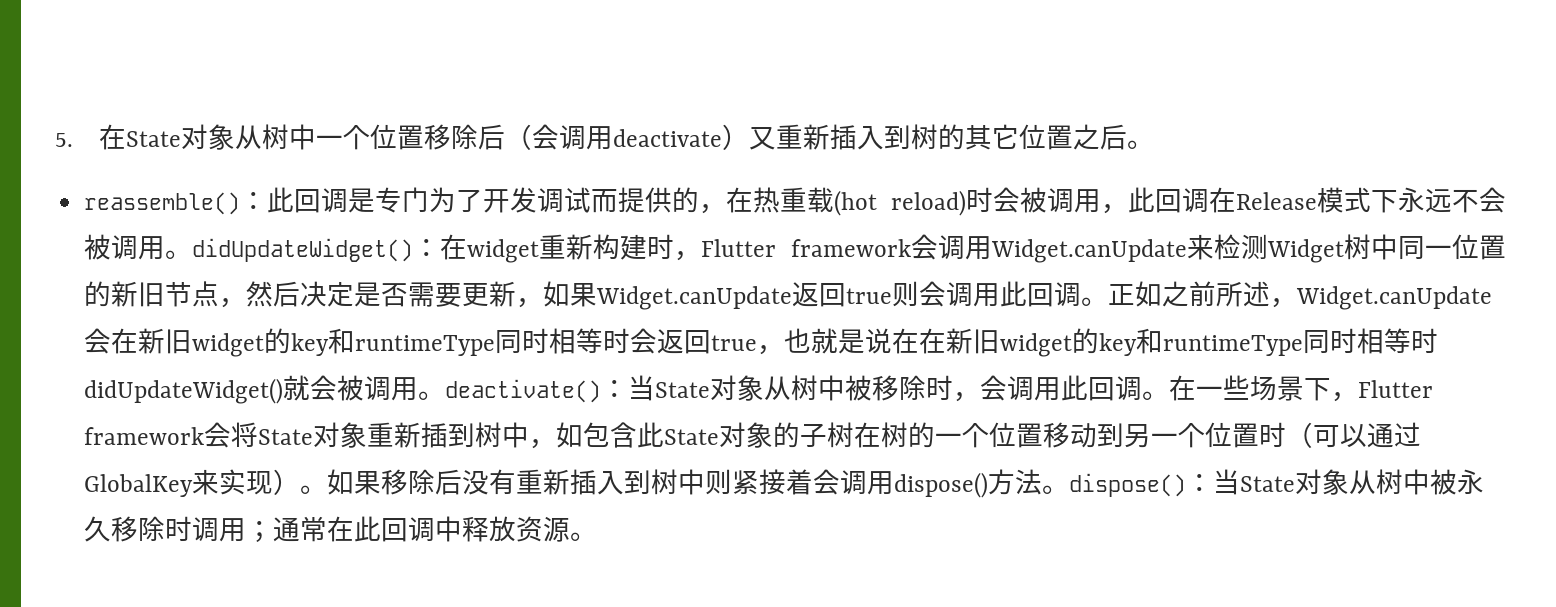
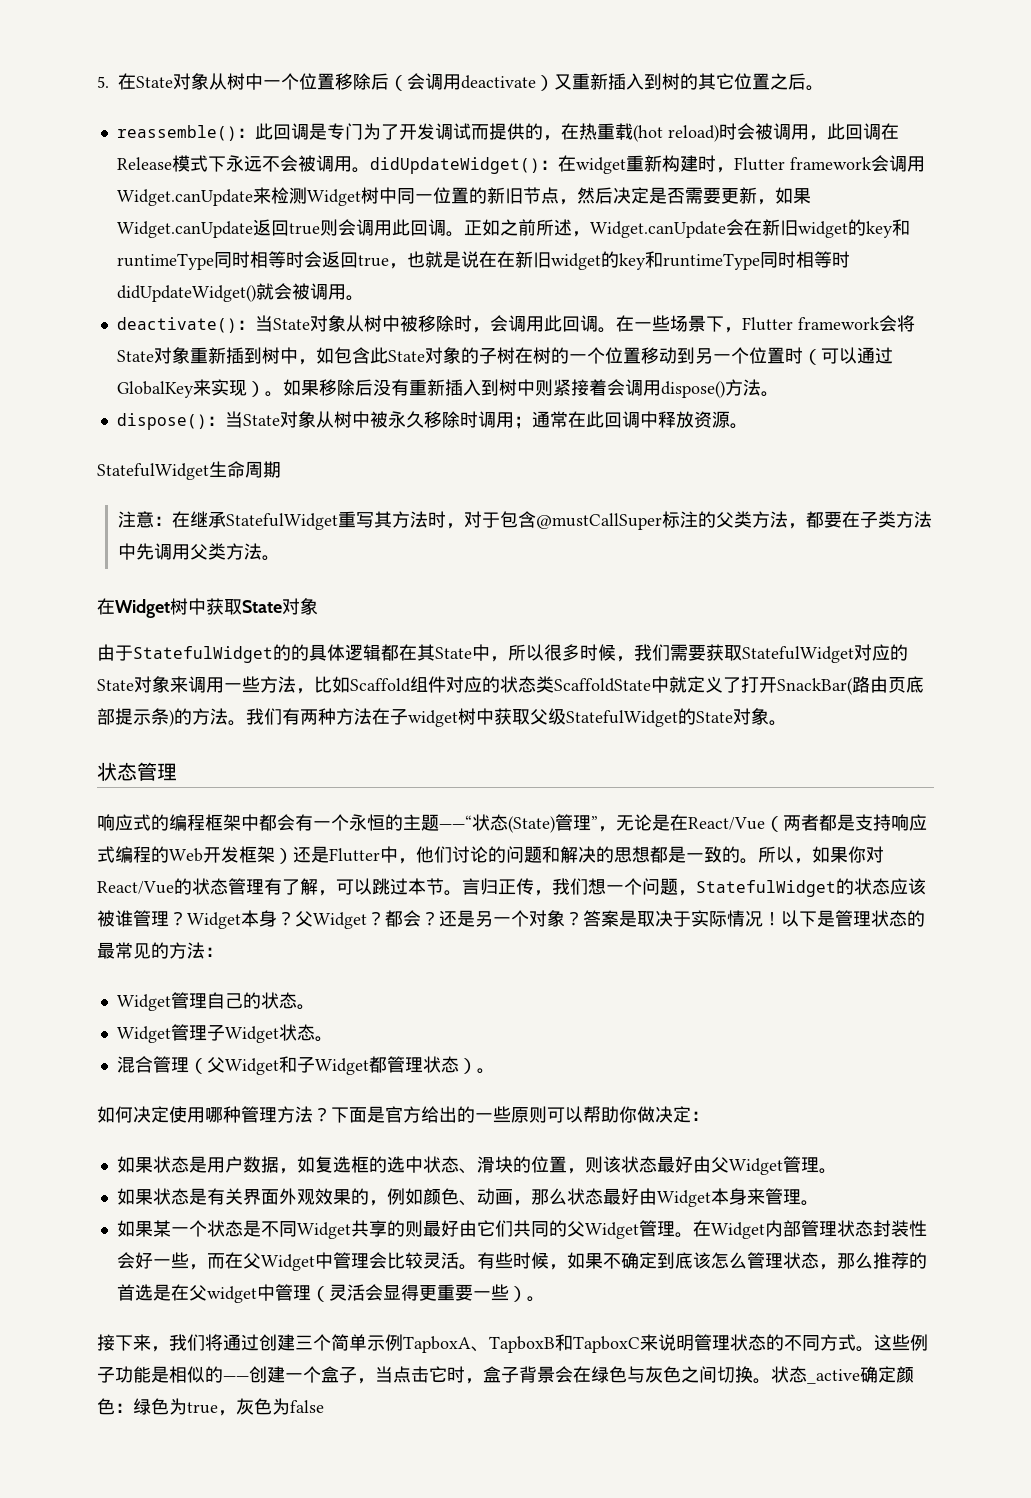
- 正如之前所述，Widget.canUpdate会在新旧widget的key和runtimeType同时相等时会返回true，也就是说在在新旧widget的key和runtimeType同时相等时didUpdateWidget()就会被调用。deactivate()：当State对象从树中被移除时，会调用此回调。
+ 正如之前所述，Widget.canUpdate会在新旧widget的key和runtimeType同时相等时会返回true，也就是说在在新旧widget的key和runtimeType同时相等时didUpdateWidget()就会被调用。
+ deactivate()：当State对象从树中被移除时，会调用此回调。
- 如果移除后没有重新插入到树中则紧接着会调用dispose()方法。dispose()：当State对象从树中被永久移除时调用；通常在此回调中释放资源。
+ 如果移除后没有重新插入到树中则紧接着会调用dispose()方法。
+ dispose()：当State对象从树中被永久移除时调用；通常在此回调中释放资源。
+ StatefulWidget生命周期
+ 注意：在继承StatefulWidget重写其方法时，对于包含@mustCallSuper标注的父类方法，都要在子类方法中先调用父类方法。
+ 在Widget树中获取State对象
+ 由于StatefulWidget的的具体逻辑都在其State中，所以很多时候，我们需要获取StatefulWidget对应的State对象来调用一些方法，比如Scaffold组件对应的状态类ScaffoldState中就定义了打开SnackBar(路由页底部提示条)的方法。我们有两种方法在子widget树中获取父级StatefulWidget的State对象。
+ 状态管理
+ 响应式的编程框架中都会有一个永恒的主题——“状态(State)管理”，无论是在React/Vue（两者都是支持响应式编程的Web开发框架）还是Flutter中，他们讨论的问题和解决的思想都是一致的。所以，如果你对React/Vue的状态管理有了解，可以跳过本节。言归正传，我们想一个问题，StatefulWidget的状态应该被谁管理？Widget本身？父Widget？都会？还是另一个对象？答案是取决于实际情况！以下是管理状态的最常见的方法：
+ Widget管理自己的状态。
+ Widget管理子Widget状态。
+ 混合管理（父Widget和子Widget都管理状态）。
+ 如何决定使用哪种管理方法？下面是官方给出的一些原则可以帮助你做决定：
+ 如果状态是用户数据，如复选框的选中状态、滑块的位置，则该状态最好由父Widget管理。
+ 如果状态是有关界面外观效果的，例如颜色、动画，那么状态最好由Widget本身来管理。
+ 如果某一个状态是不同Widget共享的则最好由它们共同的父Widget管理。在Widget内部管理状态封装性会好一些，而在父Widget中管理会比较灵活。有些时候，如果不确定到底该怎么管理状态，那么推荐的首选是在父widget中管理（灵活会显得更重要一些）。
+ 接下来，我们将通过创建三个简单示例TapboxA、TapboxB和TapboxC来说明管理状态的不同方式。这些例子功能是相似的——创建一个盒子，当点击它时，盒子背景会在绿色与灰色之间切换。状态_active确定颜色：绿色为true，灰色为false

